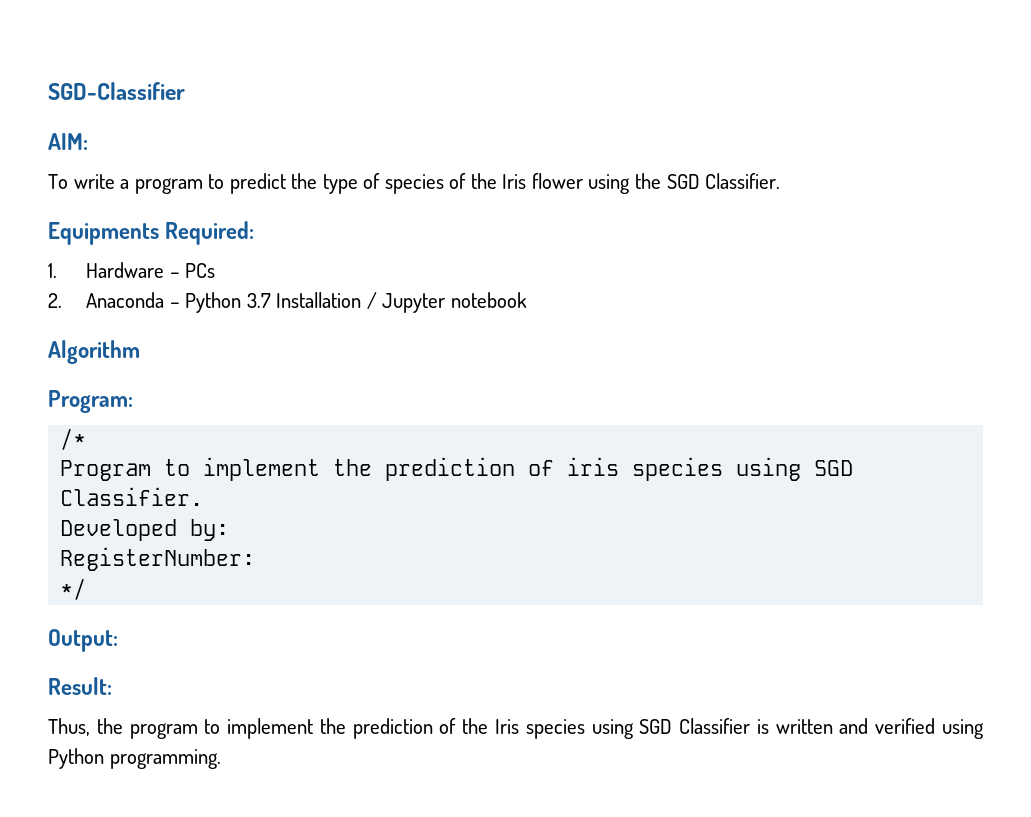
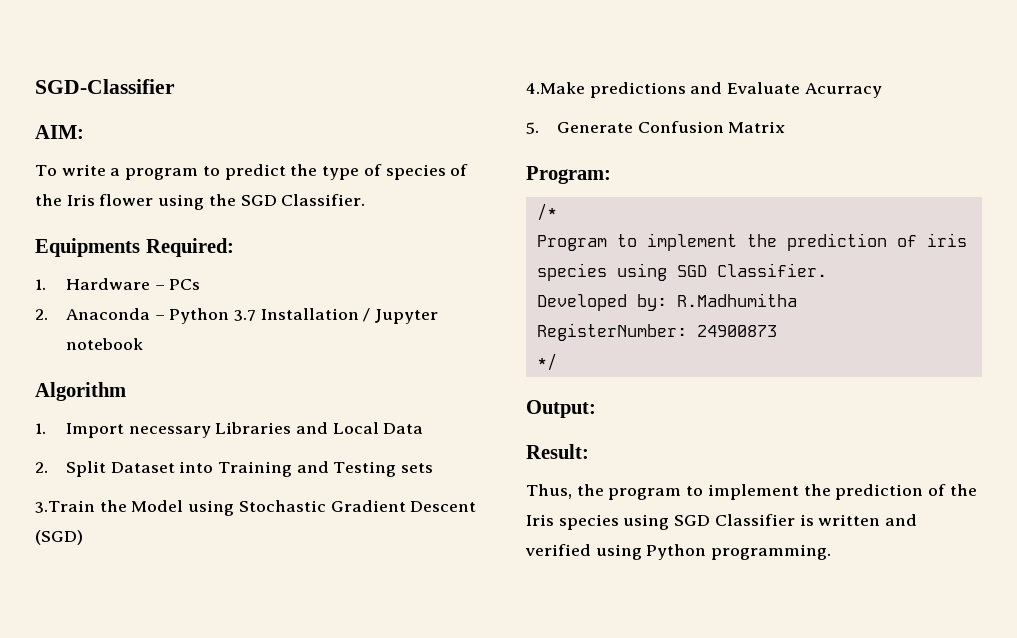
+ 1. Import necessary Libraries and Local Data
+ 2. Split Dataset into Training and Testing sets
+ 3.Train the Model using Stochastic Gradient Descent (SGD)
+ 4.Make predictions and Evaluate Acurracy
+ 5. Generate Confusion Matrix
- Developed by:
+ Developed by: R.Madhumitha
- RegisterNumber:
+ RegisterNumber: 24900873

